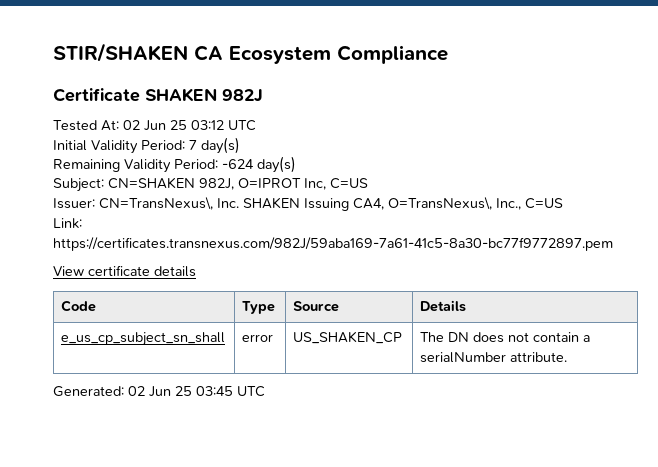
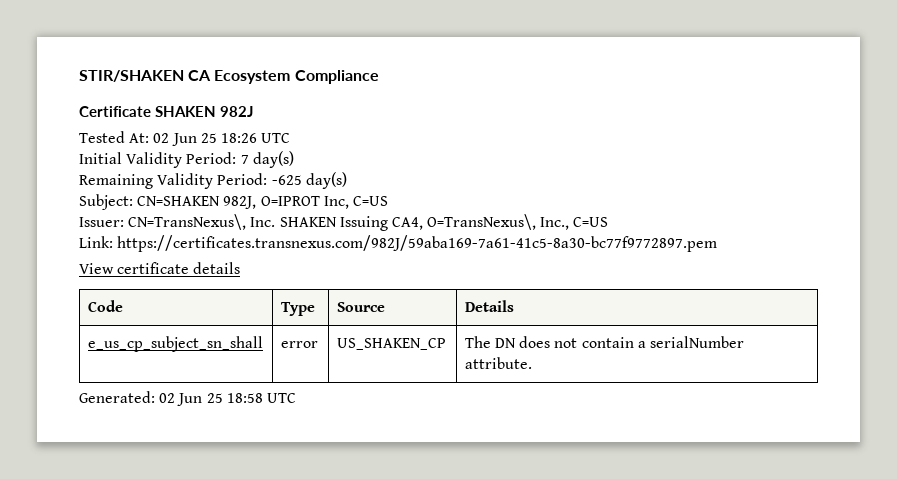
- Tested At: 02 Jun 25 03:12 UTC
+ Tested At: 02 Jun 25 18:26 UTC
- Remaining Validity Period: -624 day(s)
+ Remaining Validity Period: -625 day(s)
- Generated: 02 Jun 25 03:45 UTC
+ Generated: 02 Jun 25 18:58 UTC

